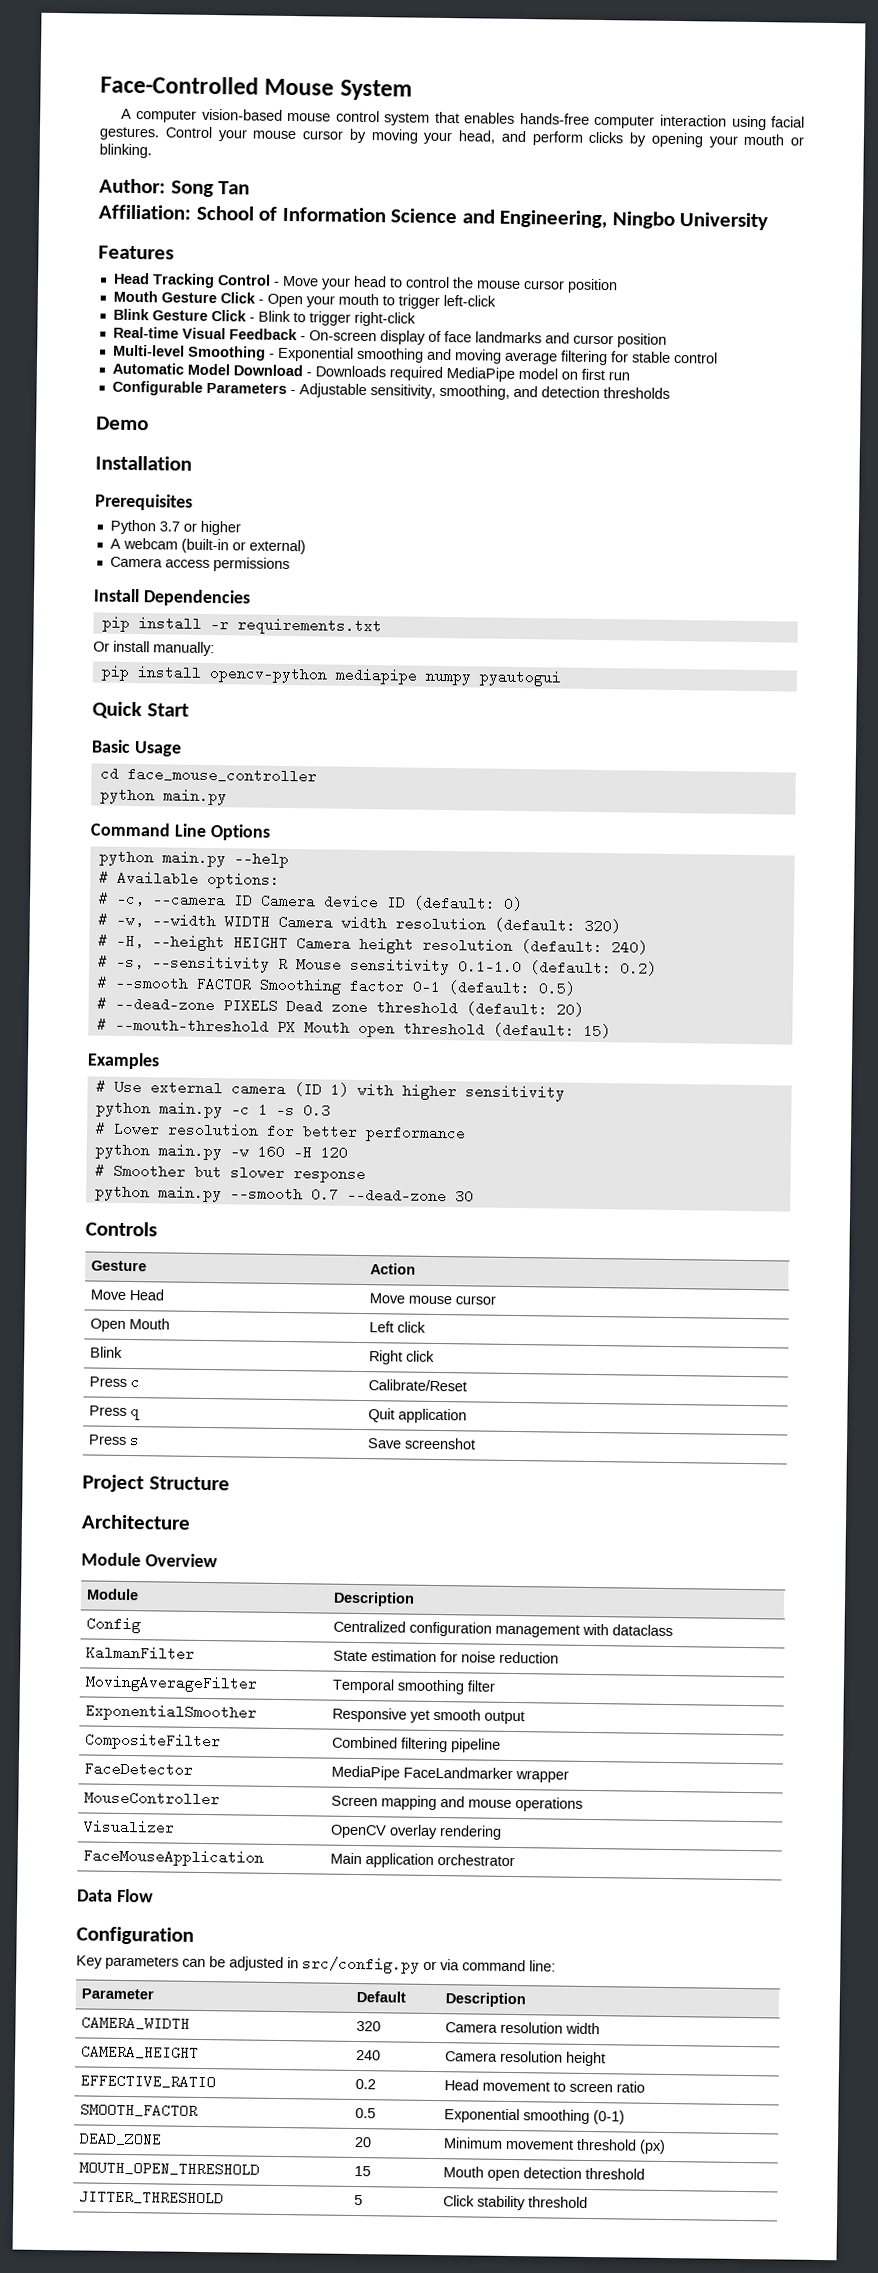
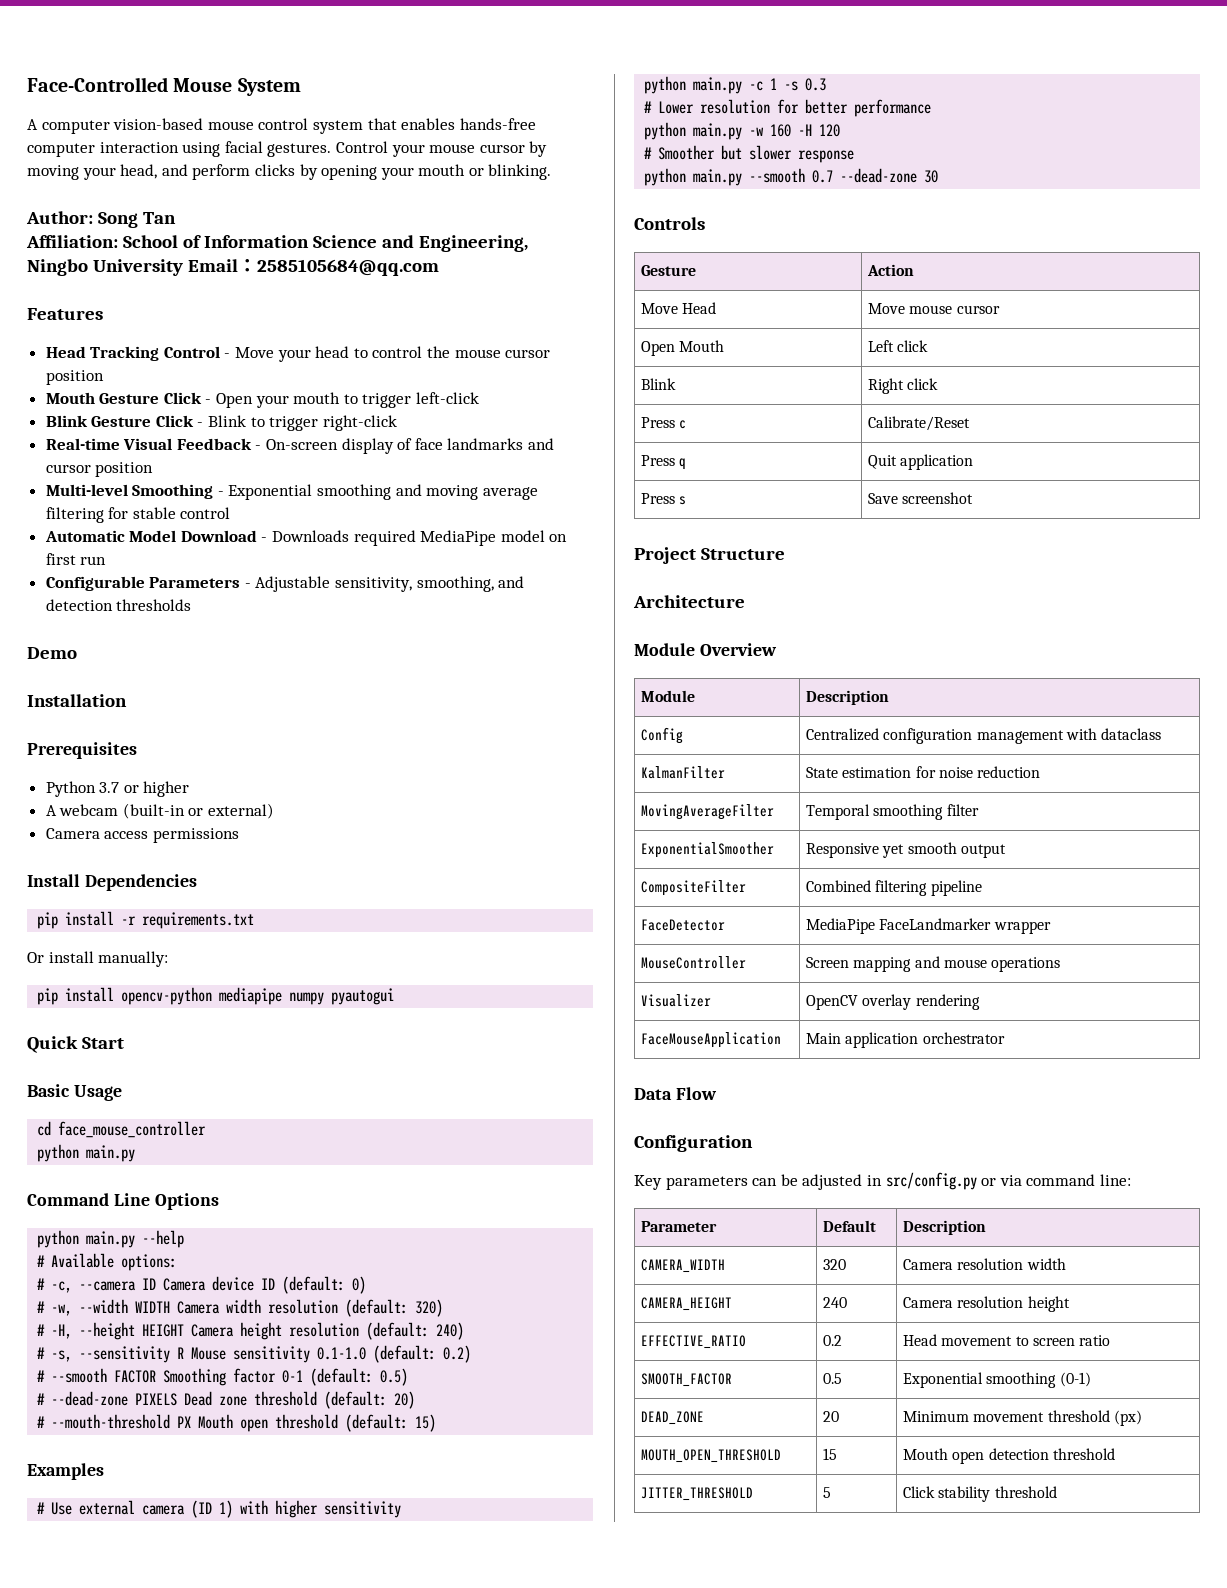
- Affiliation: School of Information Science and Engineering, Ningbo University
+ Affiliation: School of Information Science and Engineering, Ningbo University Email：2585105684@qq.com

